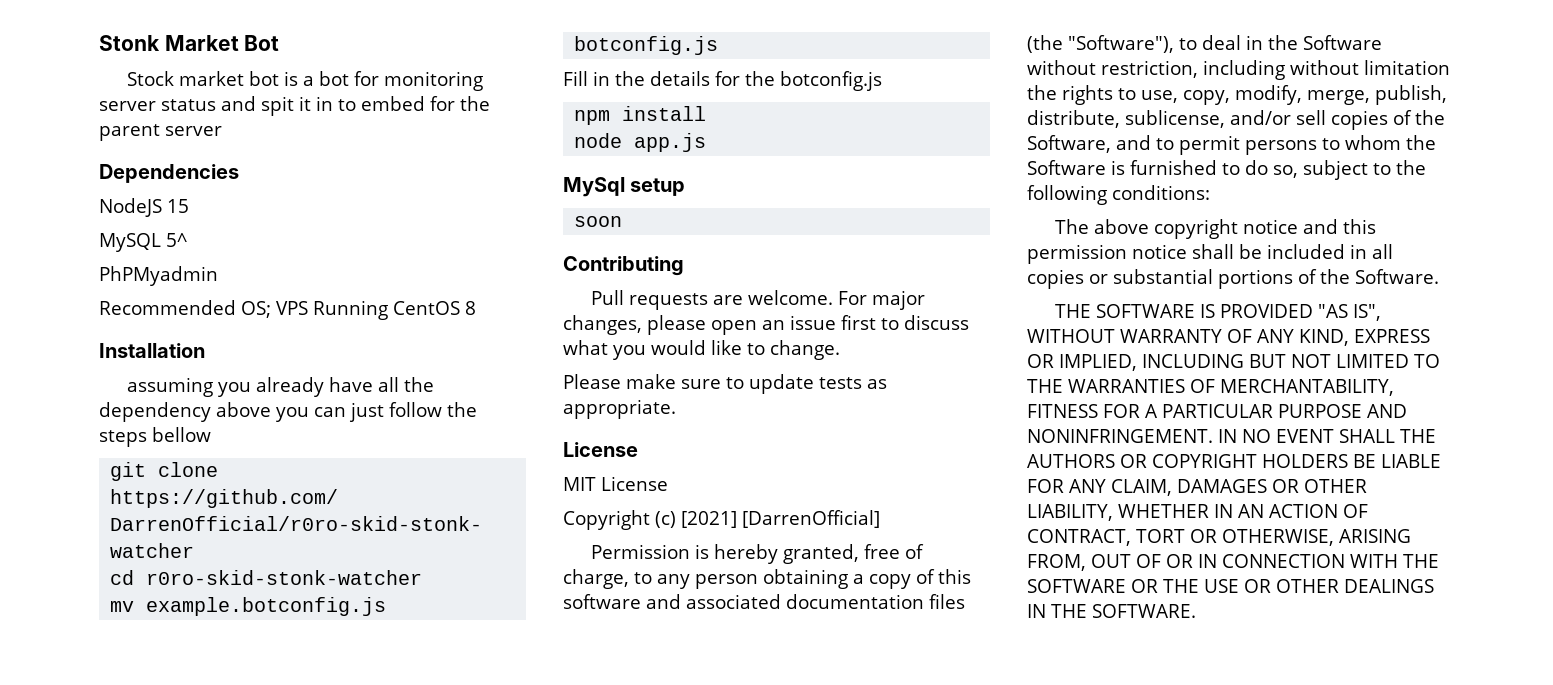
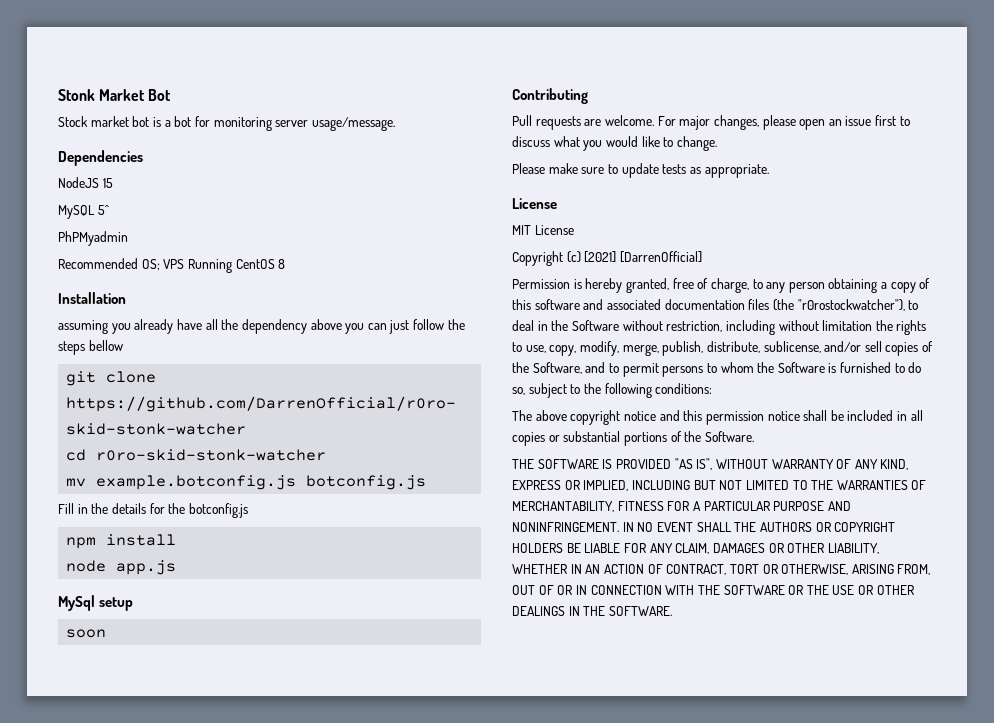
- Stock market bot is a bot for monitoring server status and spit it in to embed for the parent server
+ Stock market bot is a bot for monitoring server usage/message.
- Permission is hereby granted, free of charge, to any person obtaining a copy of this software and associated documentation files (the "Software"), to deal in the Software without restriction, including without limitation the rights to use, copy, modify, merge, publish, distribute, sublicense, and/or sell copies of the Software, and to permit persons to whom the Software is furnished to do so, subject to the following conditions:
+ Permission is hereby granted, free of charge, to any person obtaining a copy of this software and associated documentation files (the "r0rostockwatcher"), to deal in the Software without restriction, including without limitation the rights to use, copy, modify, merge, publish, distribute, sublicense, and/or sell copies of the Software, and to permit persons to whom the Software is furnished to do so, subject to the following conditions:

